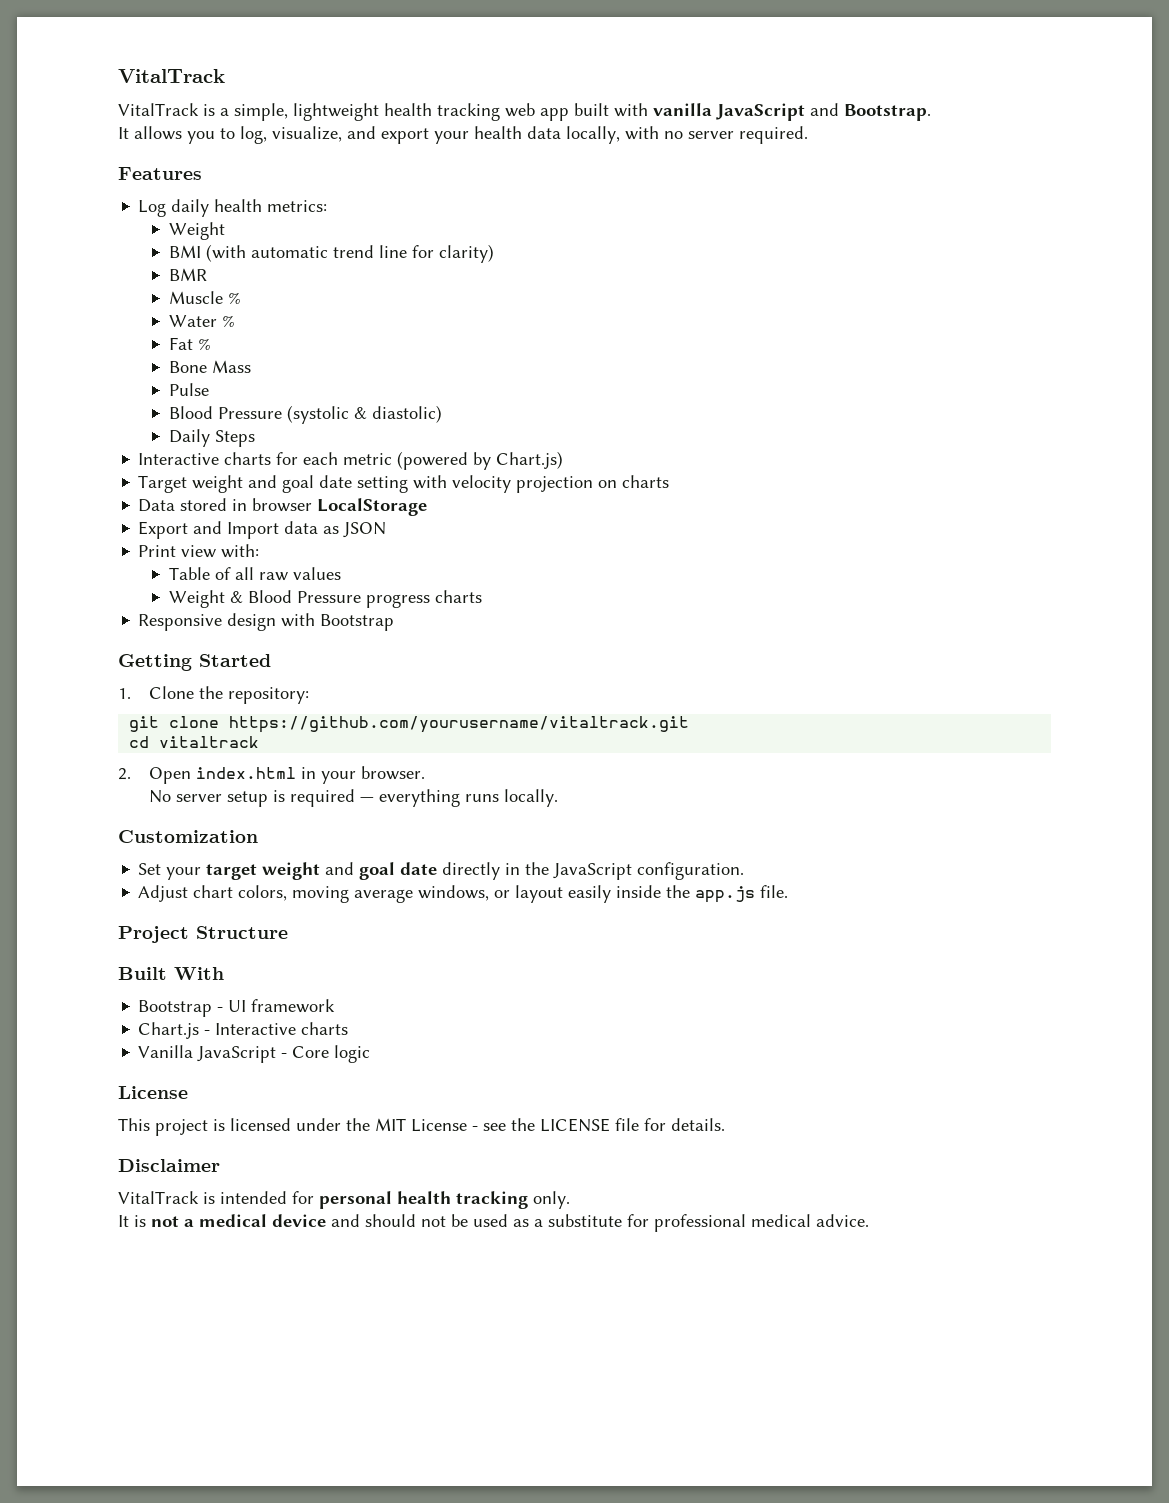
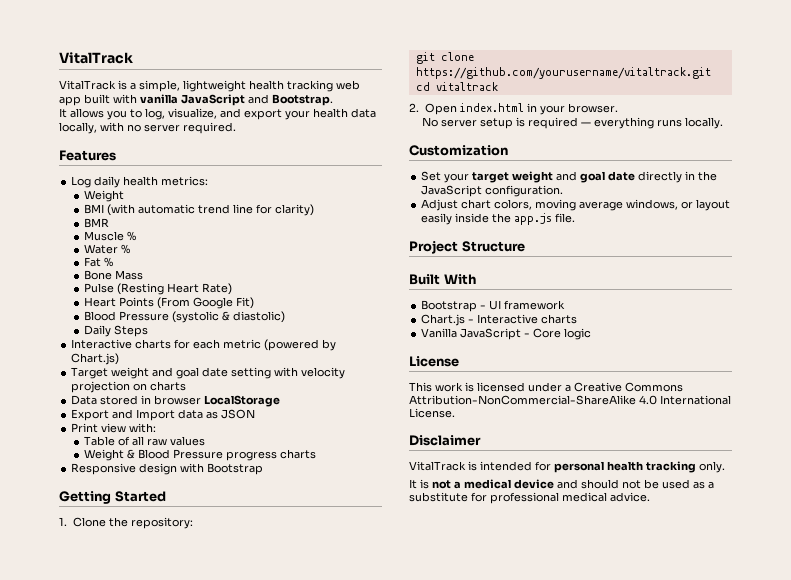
- Pulse
+ Pulse (Resting Heart Rate)
+ Heart Points (From Google Fit)
- This project is licensed under the MIT License - see the LICENSE file for details.
+ This work is licensed under a Creative Commons Attribution-NonCommercial-ShareAlike 4.0 International License.

